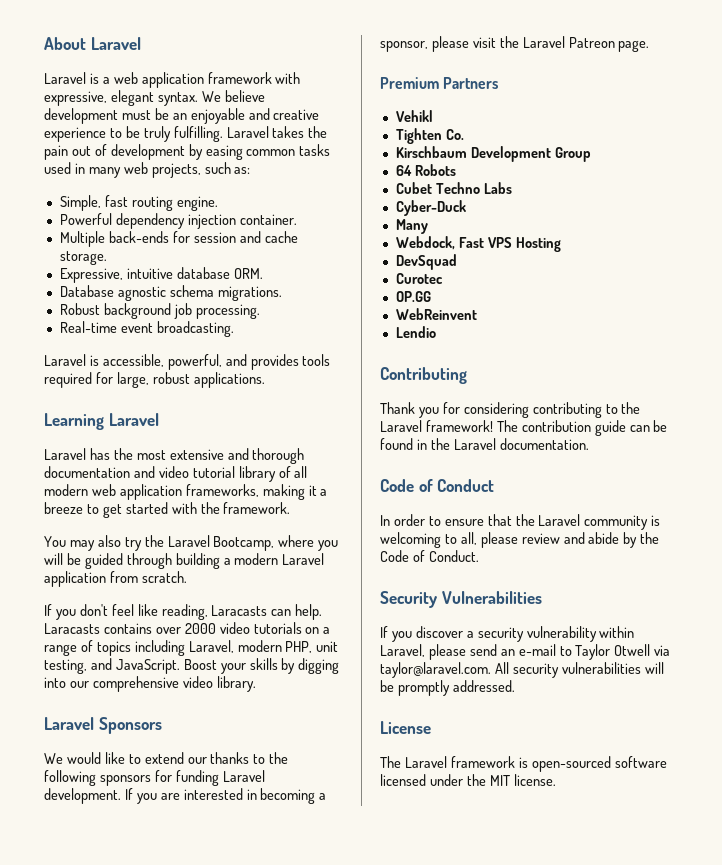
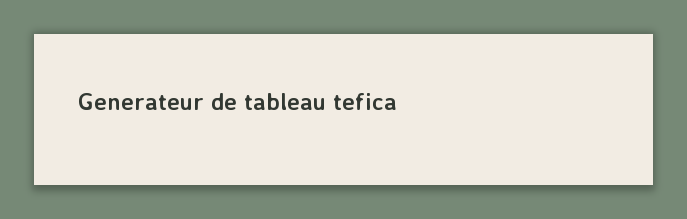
- About Laravel
- Laravel is a web application framework with expressive, elegant syntax. We believe development must be an enjoyable and creative experience to be truly fulfilling. Laravel takes the pain out of development by easing common tasks used in many web projects, such as:
- Simple, fast routing engine.
- Powerful dependency injection container.
- Multiple back-ends for session and cache storage.
- Expressive, intuitive database ORM.
- Database agnostic schema migrations.
- Robust background job processing.
- Real-time event broadcasting.
- Laravel is accessible, powerful, and provides tools required for large, robust applications.
- Learning Laravel
- Laravel has the most extensive and thorough documentation and video tutorial library of all modern web application frameworks, making it a breeze to get started with the framework.
- You may also try the Laravel Bootcamp, where you will be guided through building a modern Laravel application from scratch.
- If you don't feel like reading, Laracasts can help. Laracasts contains over 2000 video tutorials on a range of topics including Laravel, modern PHP, unit testing, and JavaScript. Boost your skills by digging into our comprehensive video library.
- Laravel Sponsors
- We would like to extend our thanks to the following sponsors for funding Laravel development. If you are interested in becoming a sponsor, please visit the Laravel Patreon page.
- Premium Partners
- Vehikl
- Tighten Co.
- Kirschbaum Development Group
- 64 Robots
- Cubet Techno Labs
- Cyber-Duck
- Many
- Webdock, Fast VPS Hosting
- DevSquad
- Curotec
- OP.GG
- WebReinvent
- Lendio
- Contributing
- Thank you for considering contributing to the Laravel framework! The contribution guide can be found in the Laravel documentation.
- Code of Conduct
- In order to ensure that the Laravel community is welcoming to all, please review and abide by the Code of Conduct.
- Security Vulnerabilities
- If you discover a security vulnerability within Laravel, please send an e-mail to Taylor Otwell via taylor@laravel.com. All security vulnerabilities will be promptly addressed.
- License
- The Laravel framework is open-sourced software licensed under the MIT license.
+ Generateur de tableau tefica

